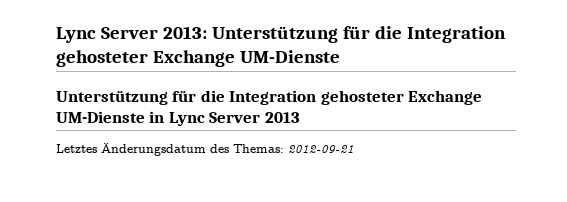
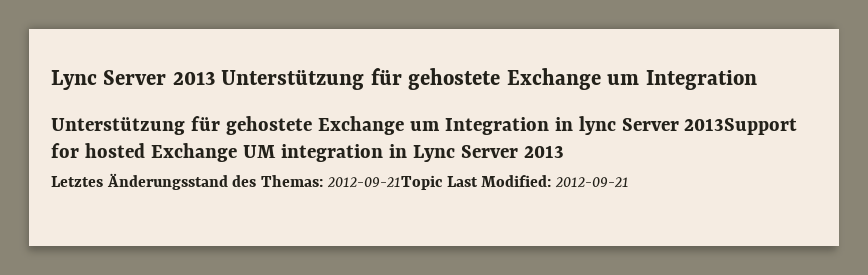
- Lync Server 2013: Unterstützung für die Integration gehosteter Exchange UM-Dienste
- Unterstützung für die Integration gehosteter Exchange UM-Dienste in Lync Server 2013
+ Lync Server 2013 Unterstützung für gehostete Exchange um Integration
+ Unterstützung für gehostete Exchange um Integration in lync Server 2013Support for hosted Exchange UM integration in Lync Server 2013
- Letztes Änderungsdatum des Themas: 2012-09-21
+ Letztes Änderungsstand des Themas: 2012-09-21Topic Last Modified: 2012-09-21

